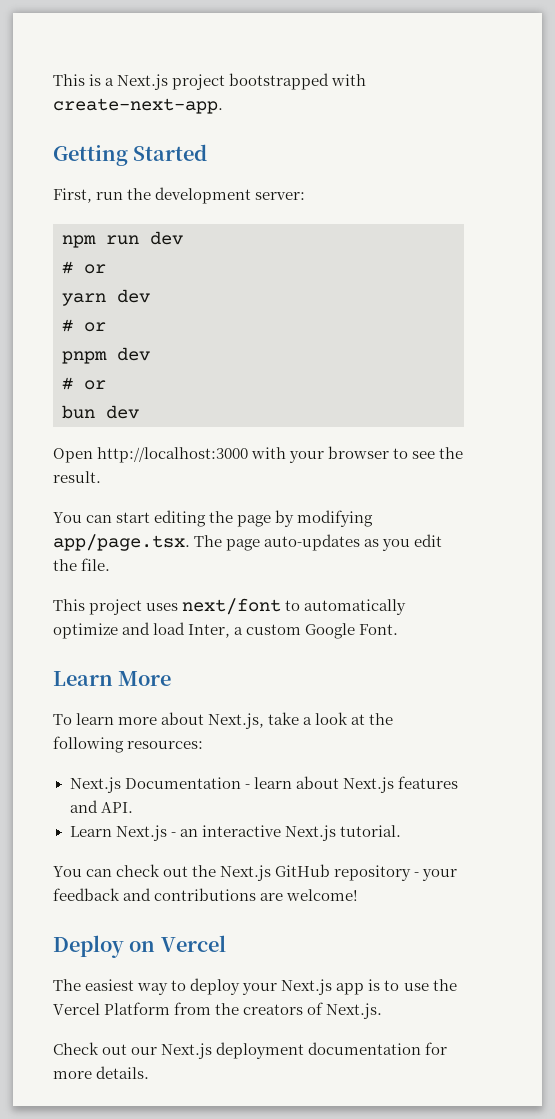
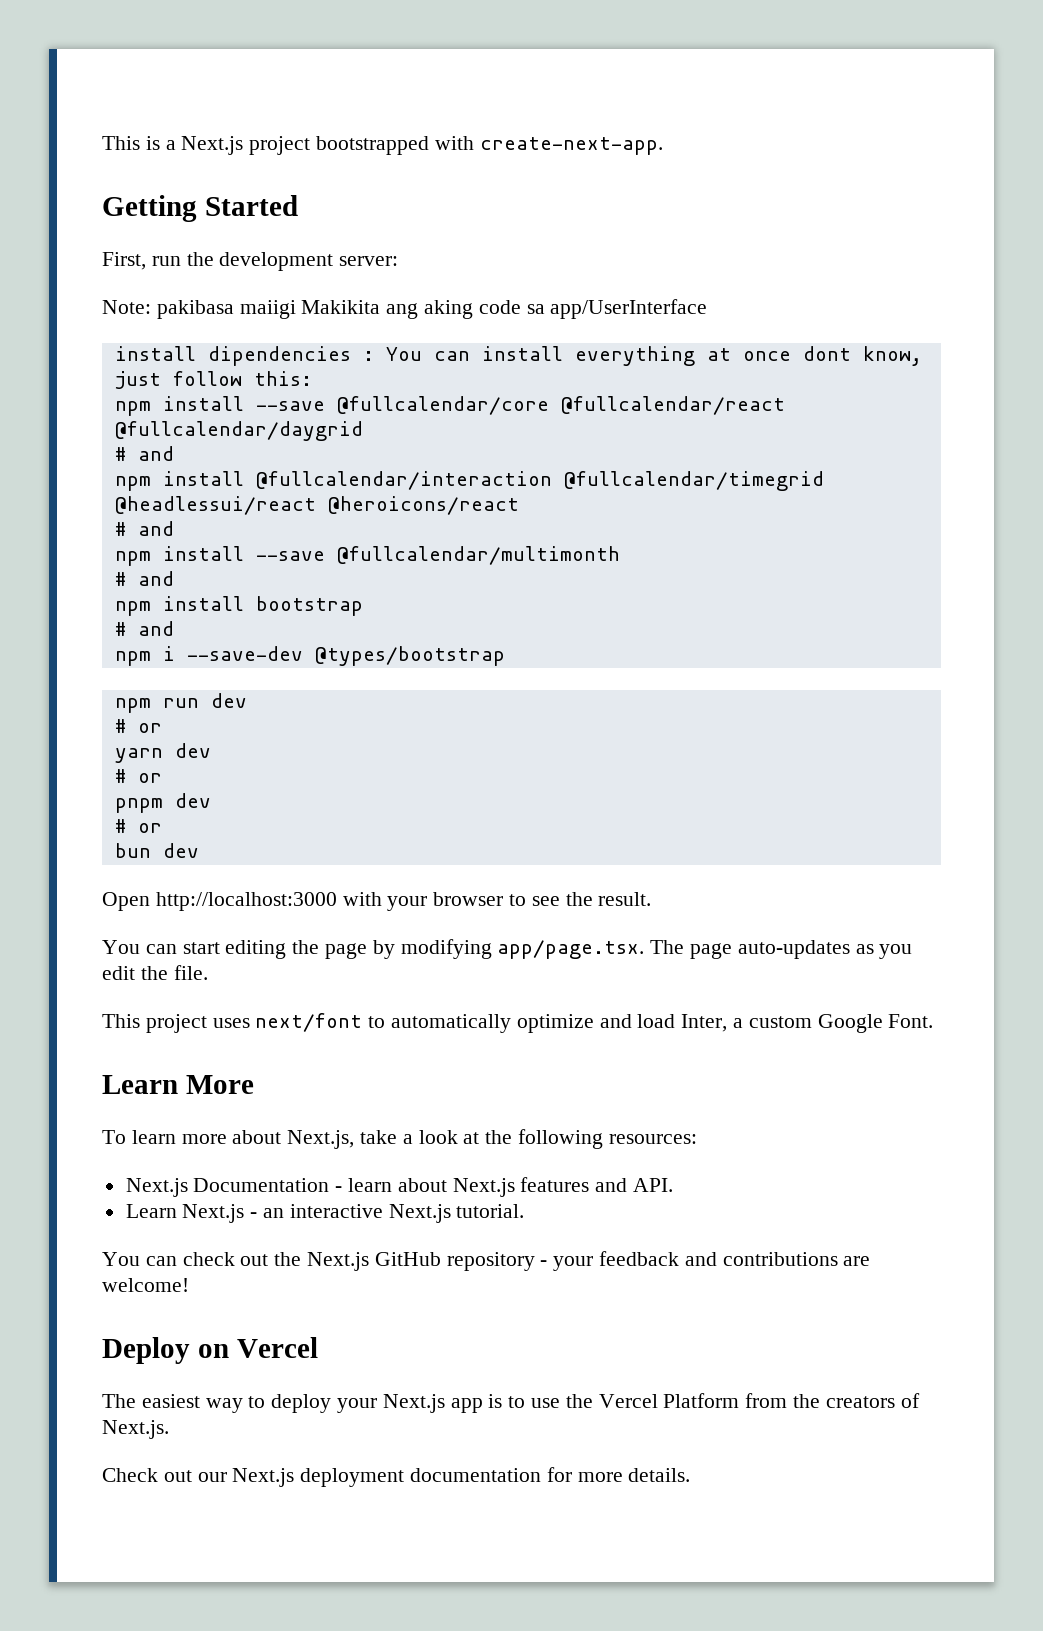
+ Note: pakibasa maiigi Makikita ang aking code sa app/UserInterface
+ install dipendencies : You can install everything at once dont know, just follow this:
+ npm install --save @fullcalendar/core @fullcalendar/react @fullcalendar/daygrid
+ # and
+ npm install @fullcalendar/interaction @fullcalendar/timegrid @headlessui/react @heroicons/react
+ # and
+ npm install --save @fullcalendar/multimonth
+ # and
+ npm install bootstrap
+ # and
+ npm i --save-dev @types/bootstrap

